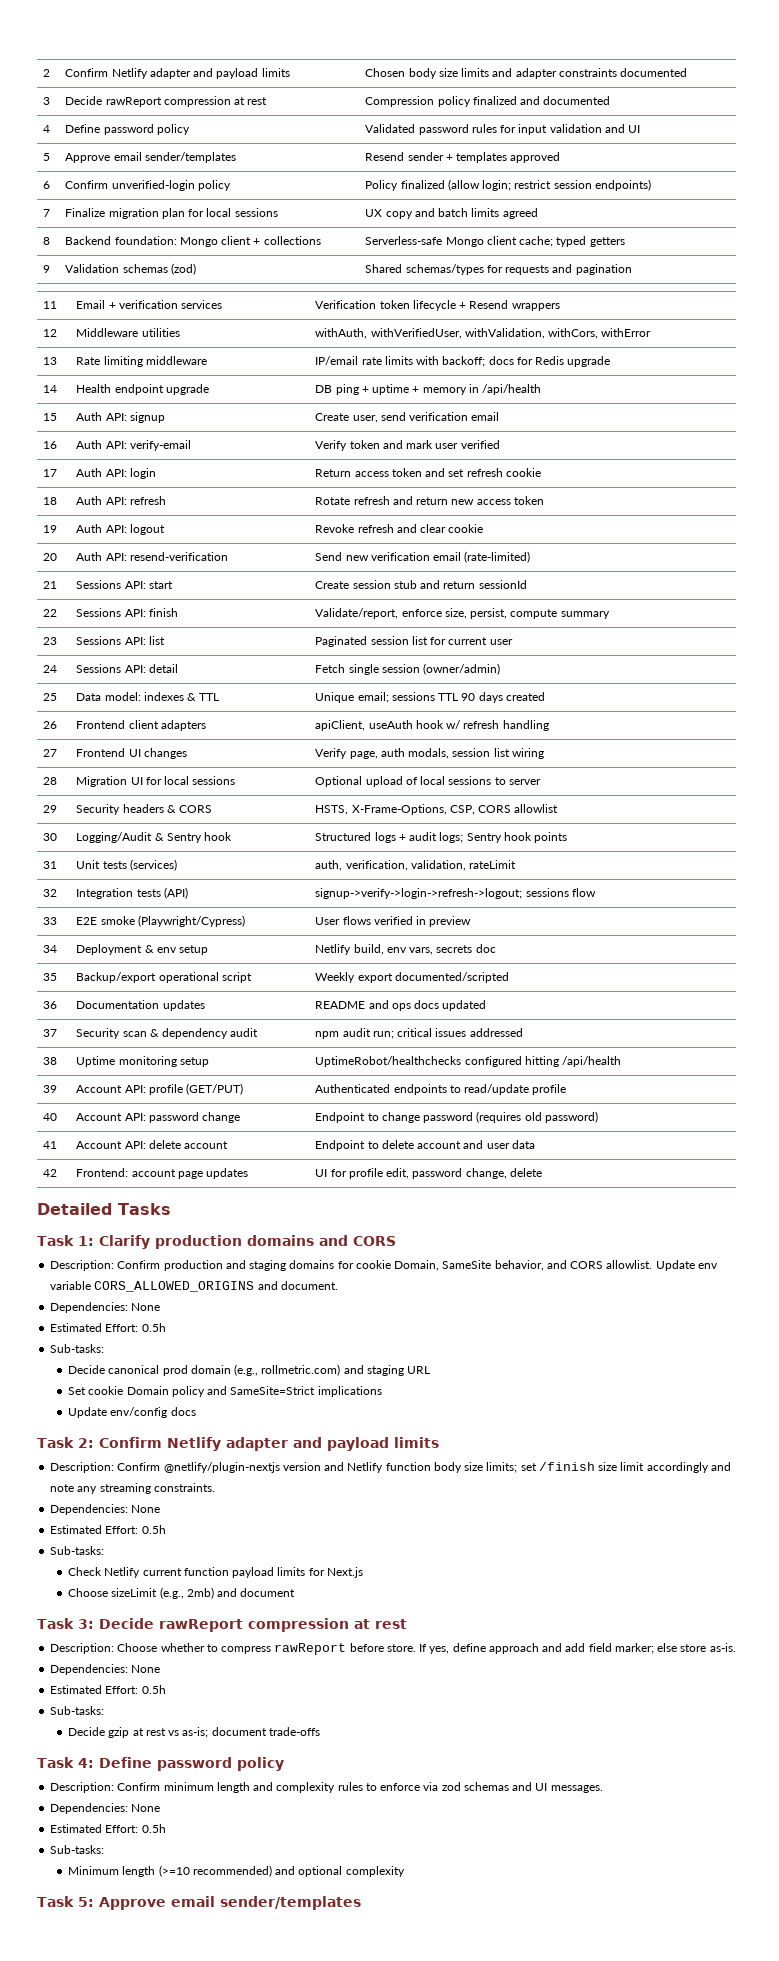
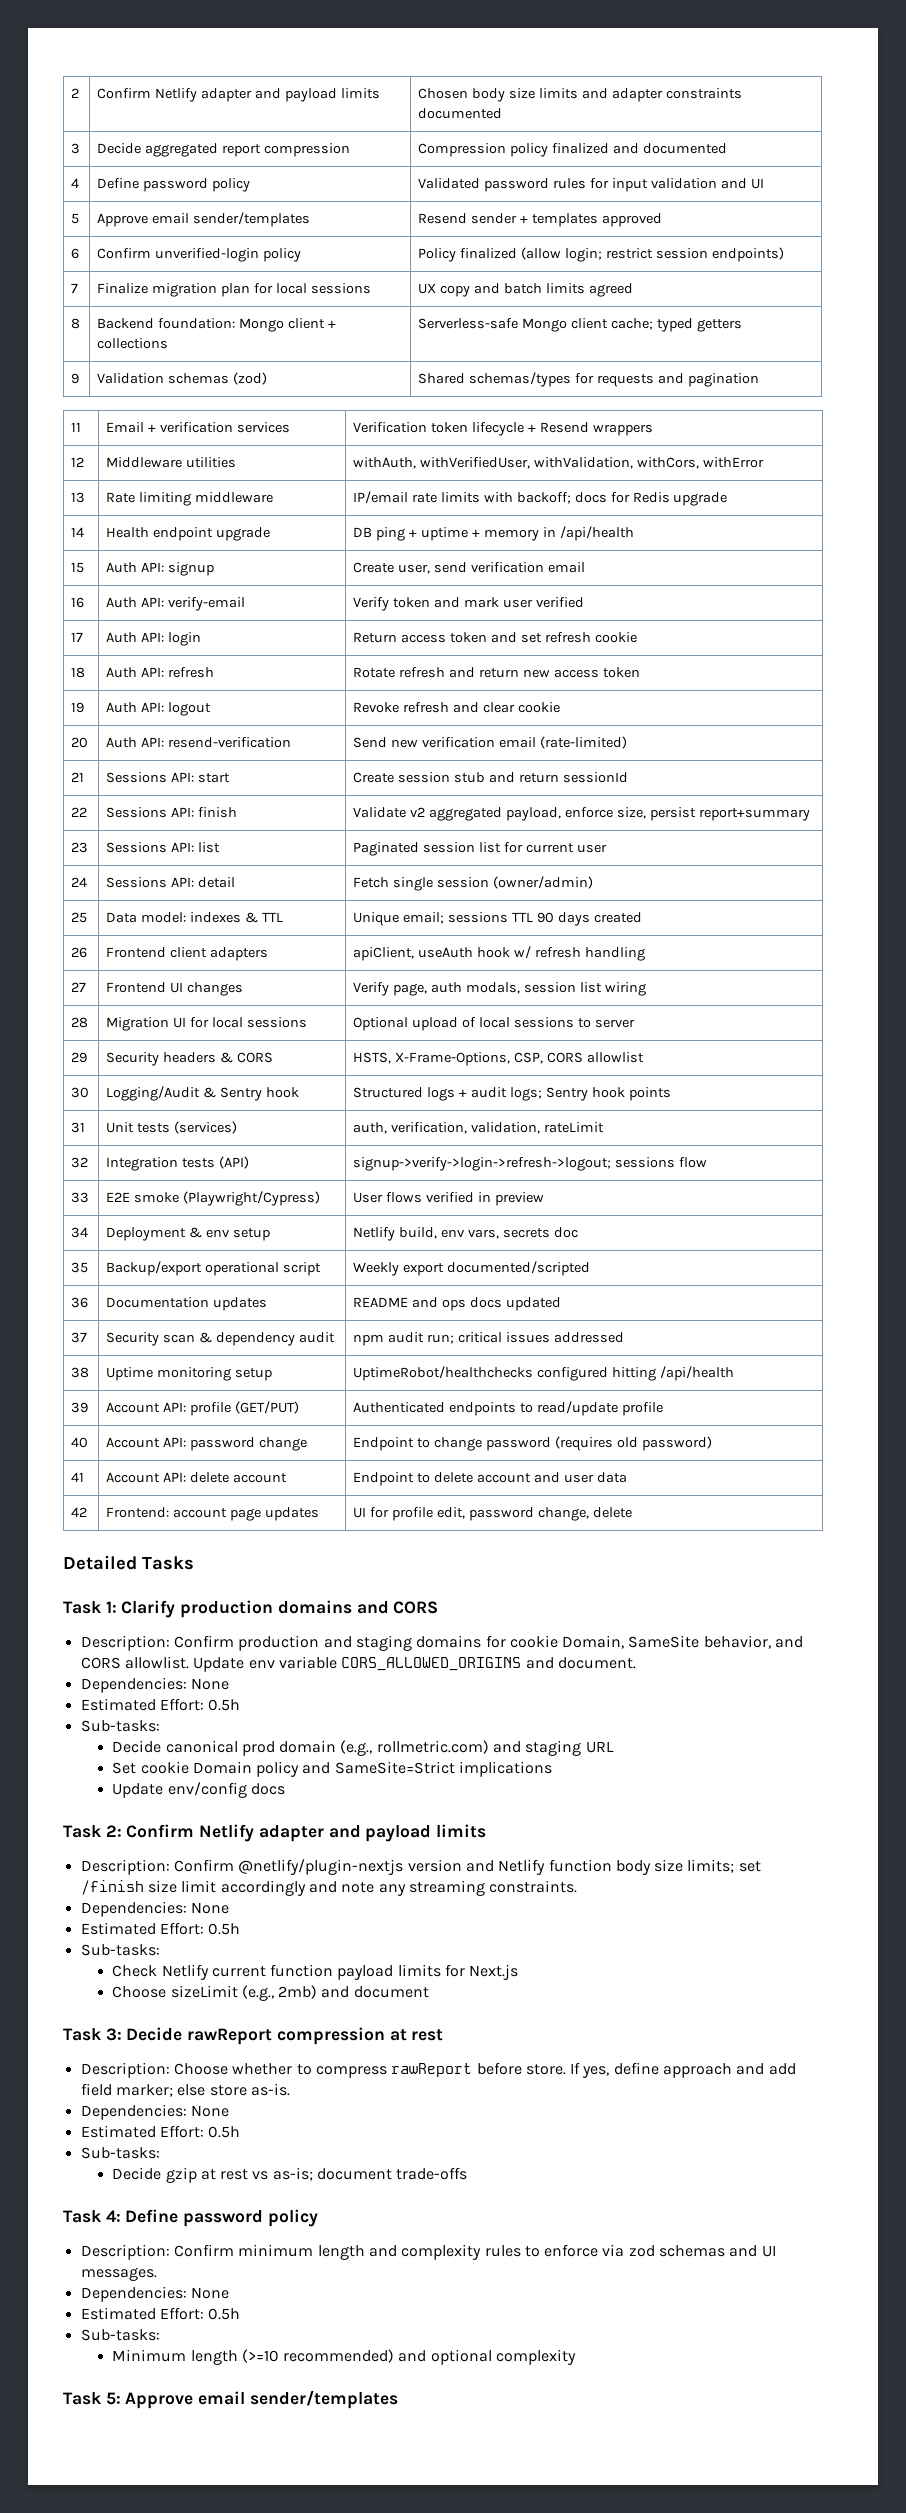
- 3 | Decide rawReport compression at rest | Compression policy finalized and documented
+ 3 | Decide aggregated report compression | Compression policy finalized and documented
- 22 | Sessions API: finish | Validate/report, enforce size, persist, compute summary
+ 22 | Sessions API: finish | Validate v2 aggregated payload, enforce size, persist report+summary

